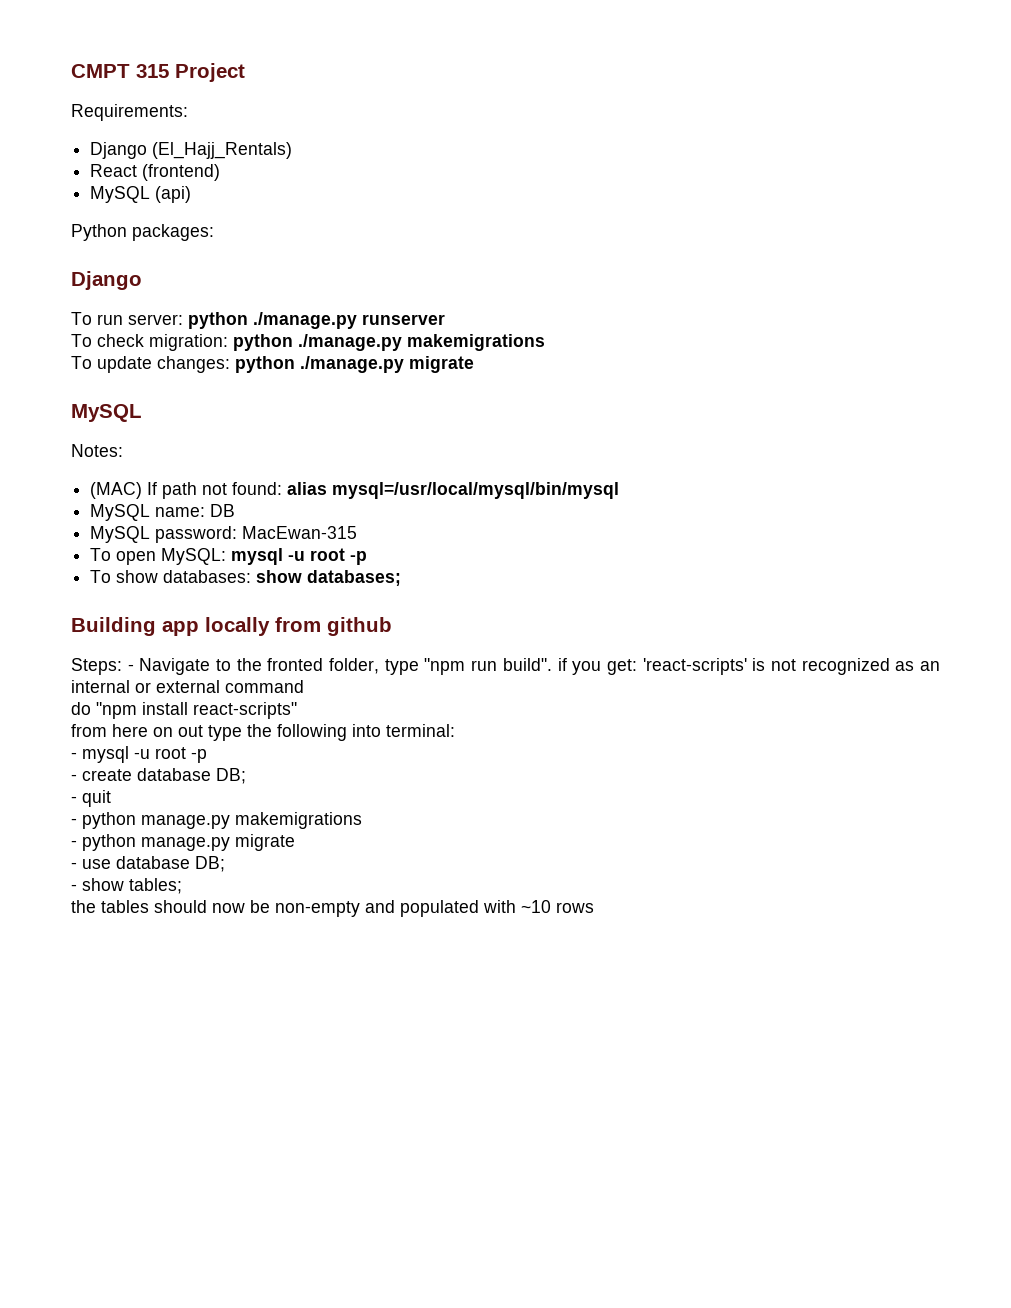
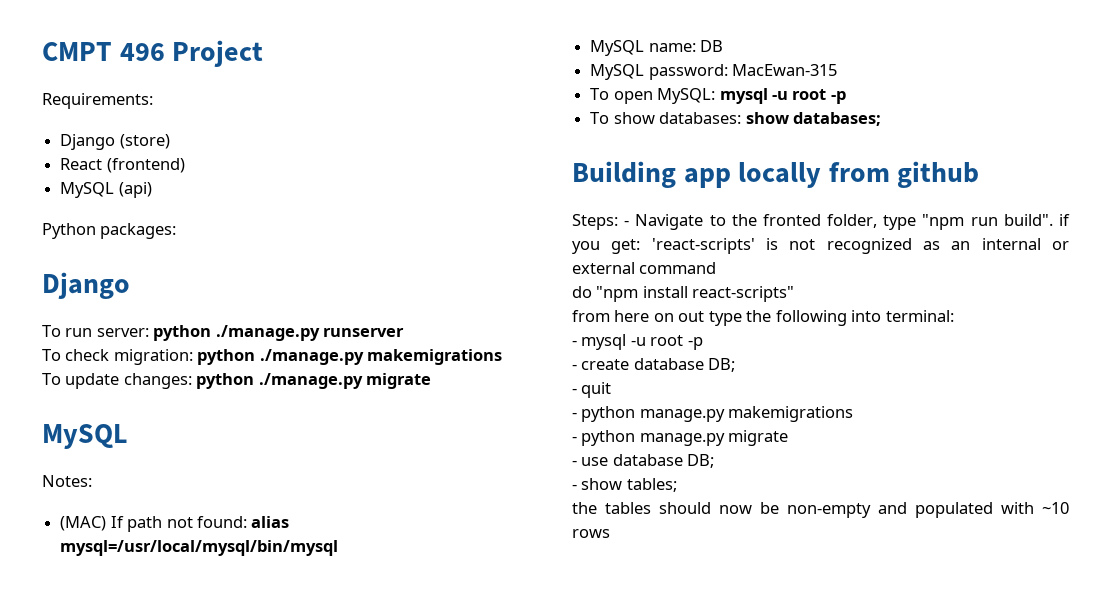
- CMPT 315 Project
+ CMPT 496 Project
- Django (El_Hajj_Rentals)
+ Django (store)

